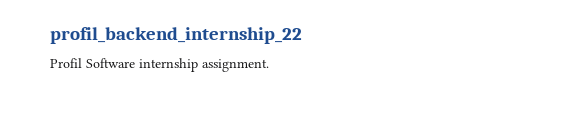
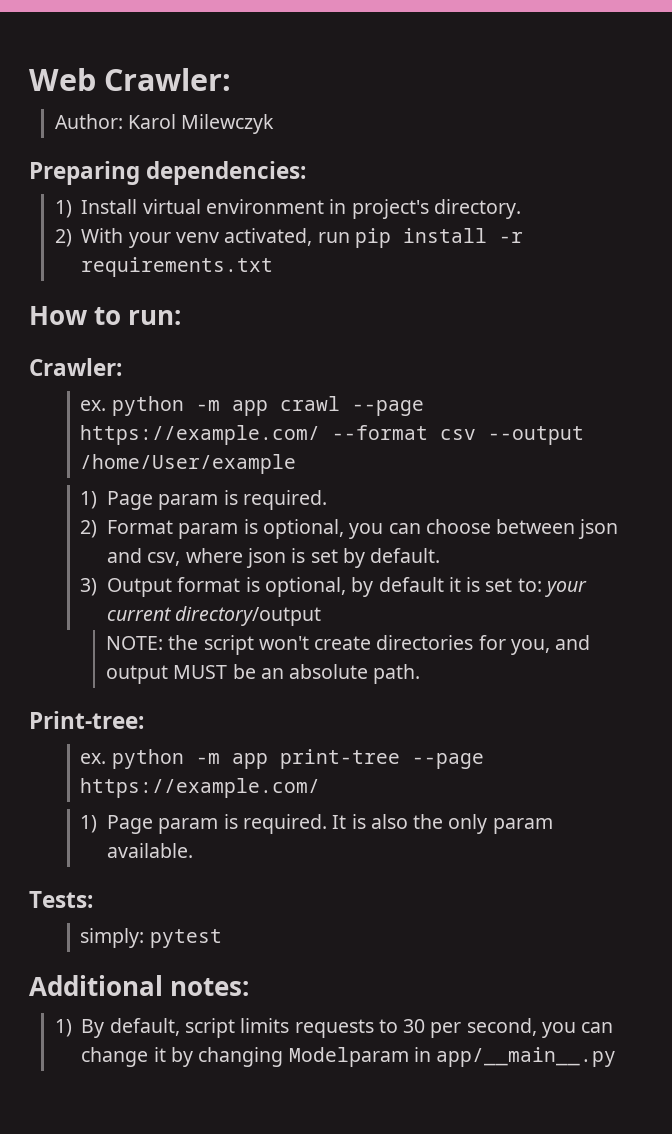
- profil_backend_internship_22
- Profil Software internship assignment.
+ Web Crawler:
+ Author: Karol Milewczyk
+ Preparing dependencies:
+ 1) Install virtual environment in project's directory.
+ 2) With your venv activated, run pip install -r requirements.txt
+ How to run:
+ Crawler:
+ ex. python -m app crawl --page https://example.com/ --format csv --output /home/User/example
+ 1) Page param is required.
+ 2) Format param is optional, you can choose between json and csv, where json is set by default.
+ 3) Output format is optional, by default it is set to: your current directory/output
+ NOTE: the script won't create directories for you, and output MUST be an absolute path.
+ Print-tree:
+ ex. python -m app print-tree --page https://example.com/
+ 1) Page param is required. It is also the only param available.
+ Tests:
+ simply: pytest
+ Additional notes:
+ 1) By default, script limits requests to 30 per second, you can change it by changing Modelparam in app/__main__.py

